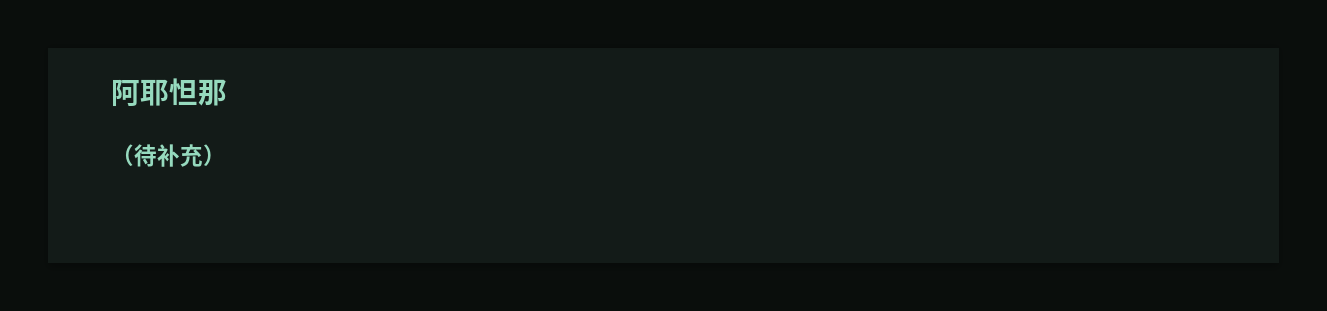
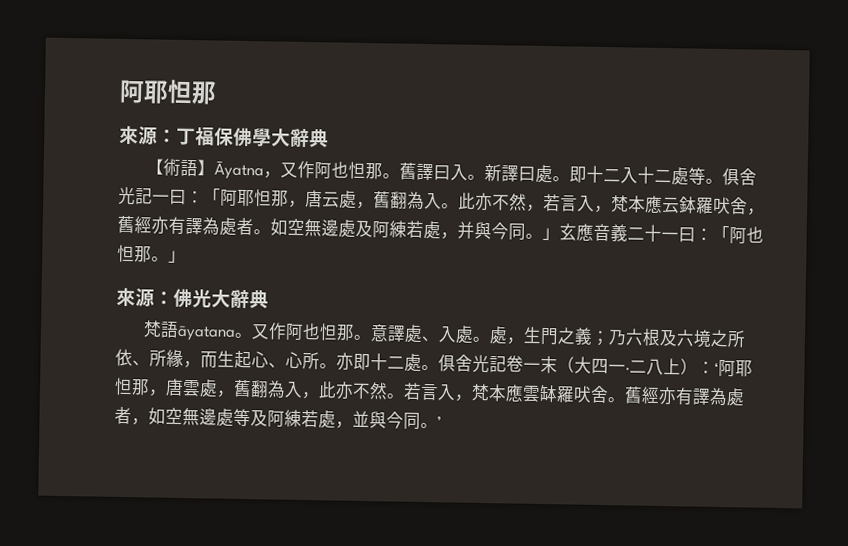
- （待补充）
+ 來源：丁福保佛學大辭典
+ 【術語】Āyatna，又作阿也怛那。舊譯曰入。新譯曰處。即十二入十二處等。俱舍光記一曰：「阿耶怛那，唐云處，舊翻為入。此亦不然，若言入，梵本應云鉢羅吠舍，舊經亦有譯為處者。如空無邊處及阿練若處，并與今同。」玄應音義二十一曰：「阿也怛那。」
+ 來源：佛光大辭典
+ 梵語āyatana。又作阿也怛那。意譯處、入處。處，生門之義；乃六根及六境之所依、所緣，而生起心、心所。亦即十二處。俱舍光記卷一末（大四一·二八上）：‘阿耶怛那，唐雲處，舊翻為入，此亦不然。若言入，梵本應雲缽羅吠舍。舊經亦有譯為處者，如空無邊處等及阿練若處，並與今同。’

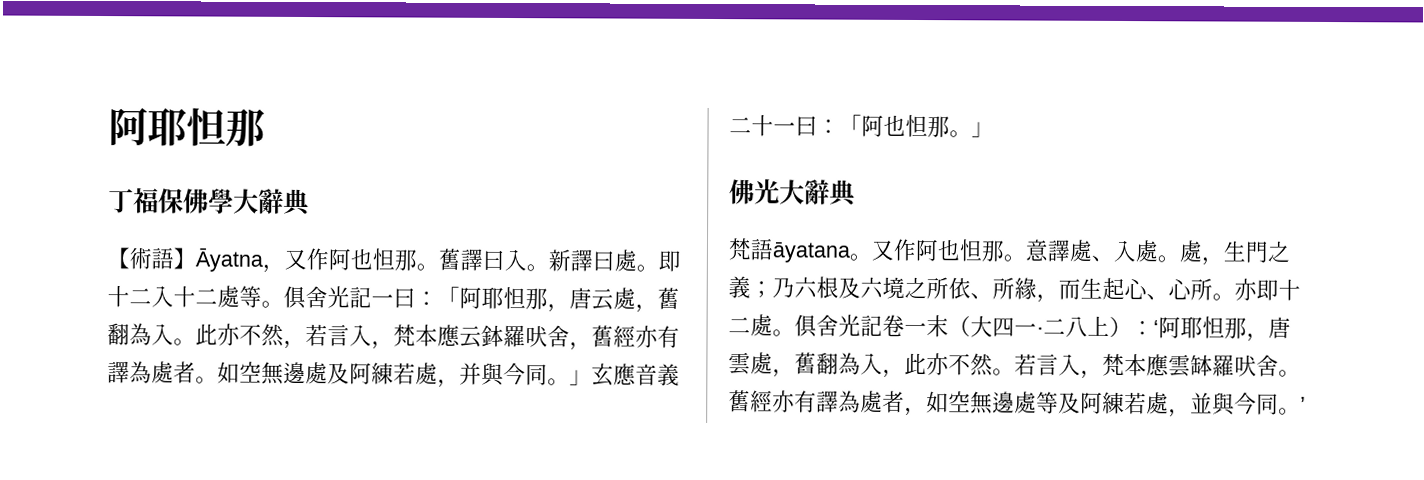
- 來源：丁福保佛學大辭典
+ 丁福保佛學大辭典
- 來源：佛光大辭典
+ 佛光大辭典

